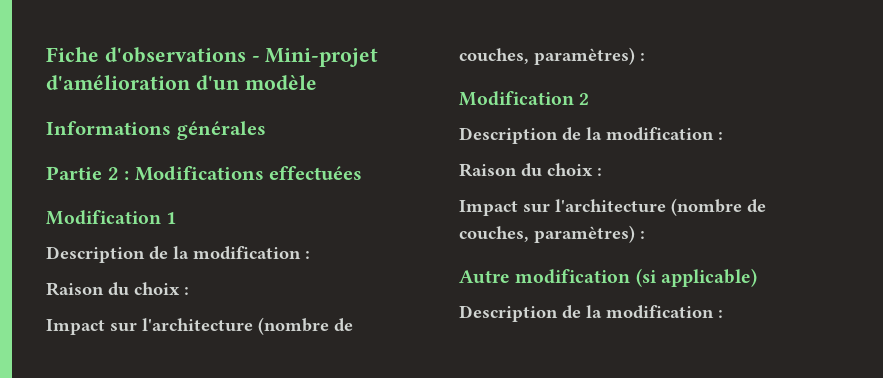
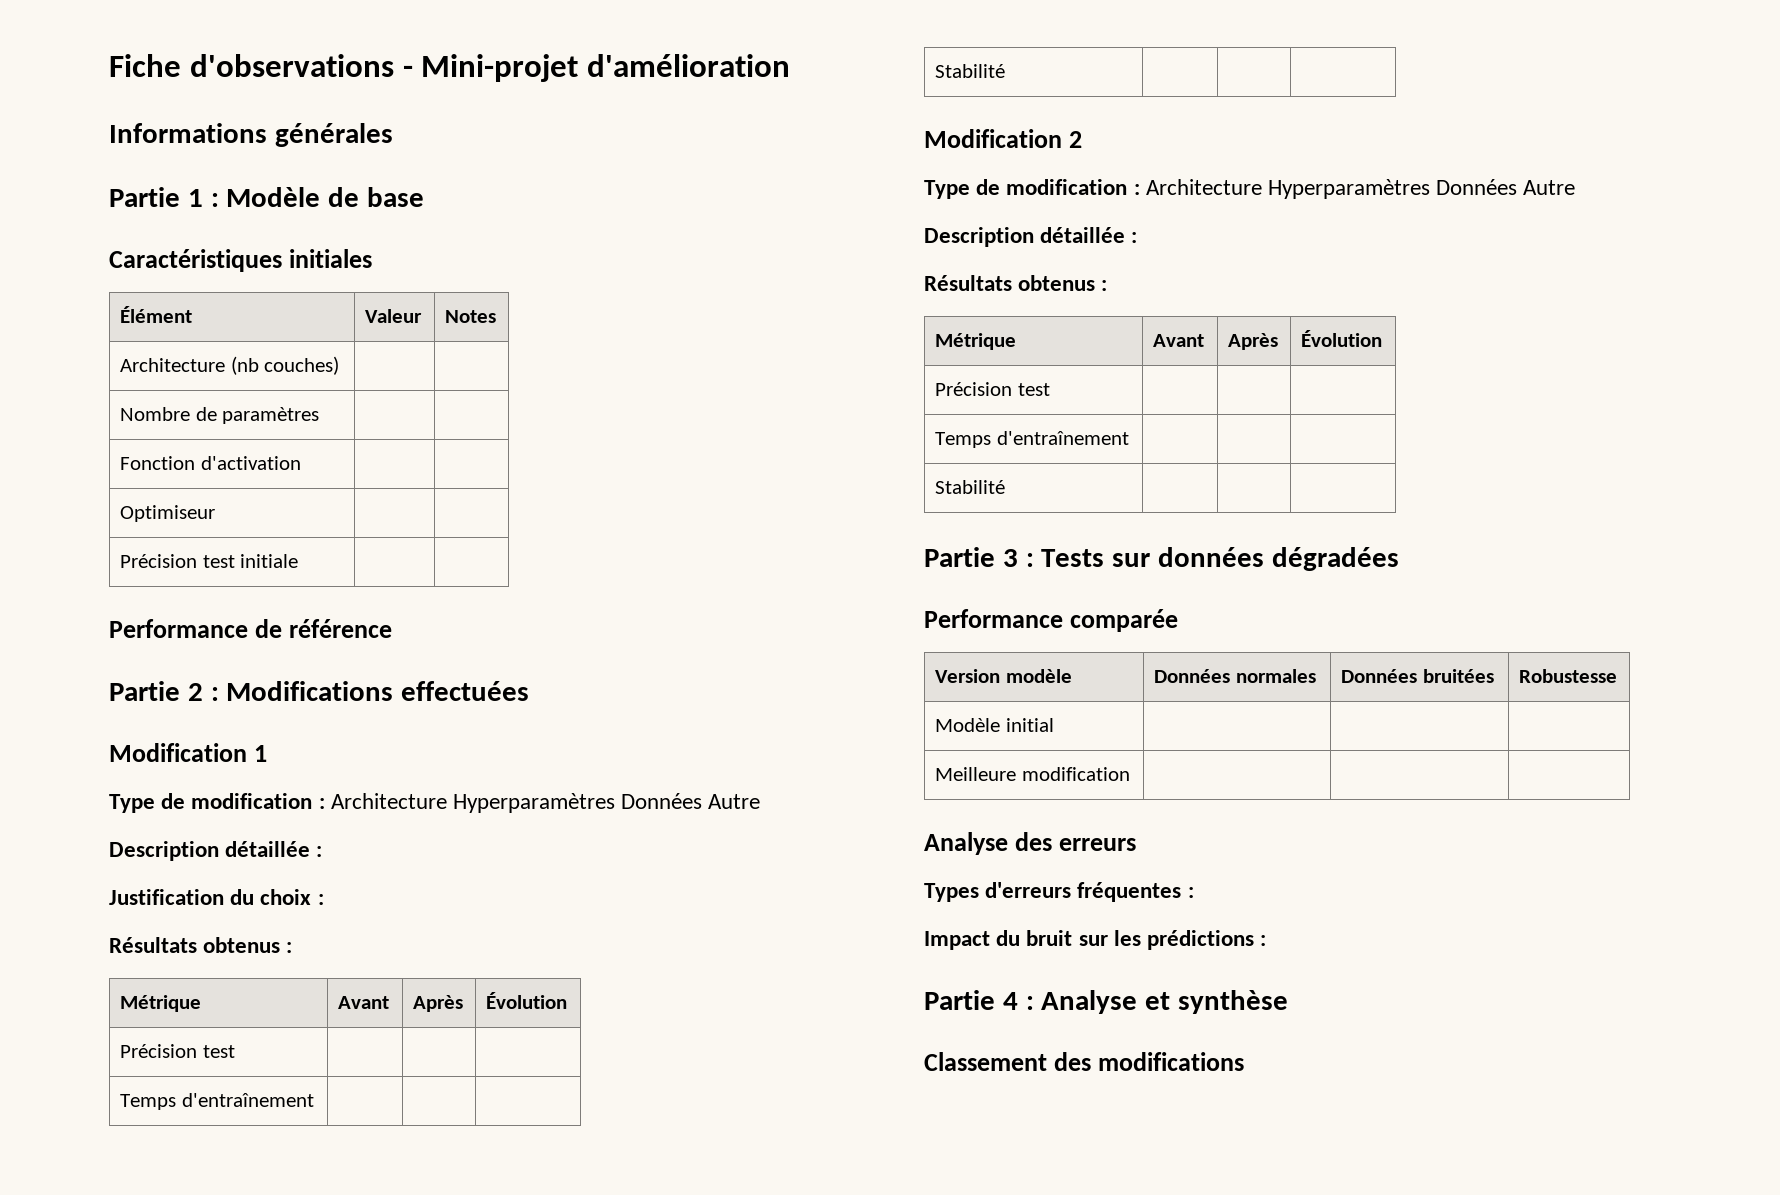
- Fiche d'observations - Mini-projet d'amélioration d'un modèle
+ Fiche d'observations - Mini-projet d'amélioration
+ Partie 1 : Modèle de base
+ Caractéristiques initiales
+ Élément | Valeur | Notes
+ Architecture (nb couches) | |
+ Nombre de paramètres | |
+ Fonction d'activation | |
+ Optimiseur | |
+ Précision test initiale | |
+ Performance de référence
  Modification 1
- Description de la modification :
- Raison du choix :
- Impact sur l'architecture (nombre de couches, paramètres) :
+ Type de modification : Architecture Hyperparamètres Données Autre
+ Description détaillée :
+ Justification du choix :
+ Résultats obtenus :
+ Métrique | Avant | Après | Évolution
+ Précision test | | |
+ Temps d'entraînement | | |
+ Stabilité | | |
  Modification 2
- Description de la modification :
- Raison du choix :
- Impact sur l'architecture (nombre de couches, paramètres) :
- Autre modification (si applicable)
- Description de la modification :
+ Type de modification : Architecture Hyperparamètres Données Autre
+ Description détaillée :
+ Résultats obtenus :
+ Métrique | Avant | Après | Évolution
+ Précision test | | |
+ Temps d'entraînement | | |
+ Stabilité | | |
+ Partie 3 : Tests sur données dégradées
+ Performance comparée
+ Version modèle | Données normales | Données bruitées | Robustesse
+ Modèle initial | | |
+ Meilleure modification | | |
+ Analyse des erreurs
+ Types d'erreurs fréquentes :
+ Impact du bruit sur les prédictions :
+ Partie 4 : Analyse et synthèse
+ Classement des modifications

